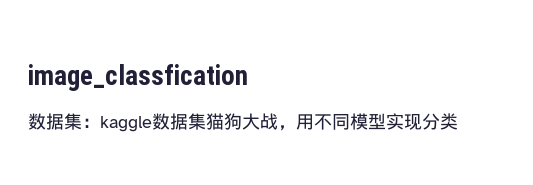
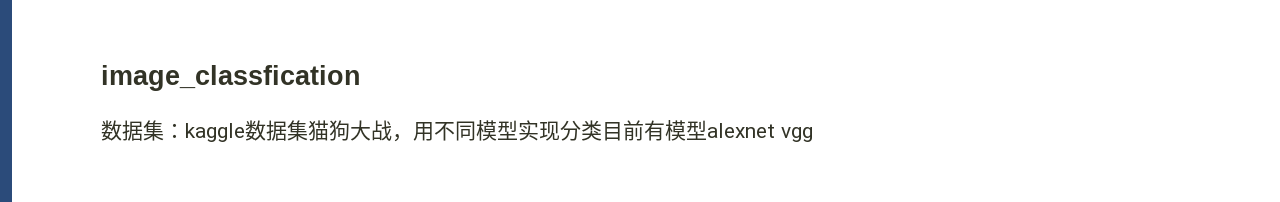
- 数据集：kaggle数据集猫狗大战，用不同模型实现分类
+ 数据集：kaggle数据集猫狗大战，用不同模型实现分类目前有模型alexnet vgg

